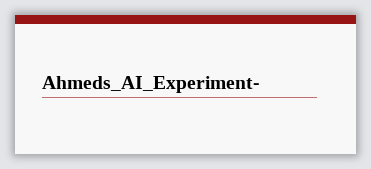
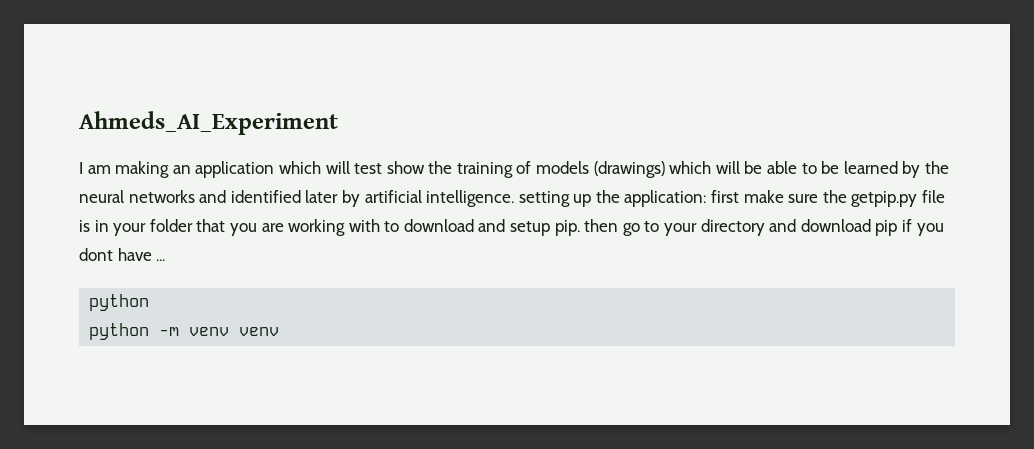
- Ahmeds_AI_Experiment-
+ Ahmeds_AI_Experiment
+ I am making an application which will test show the training of models (drawings) which will be able to be learned by the neural networks and identified later by artificial intelligence. setting up the application: first make sure the getpip.py file is in your folder that you are working with to download and setup pip. then go to your directory and download pip if you dont have ...
+ python
+ python -m venv venv

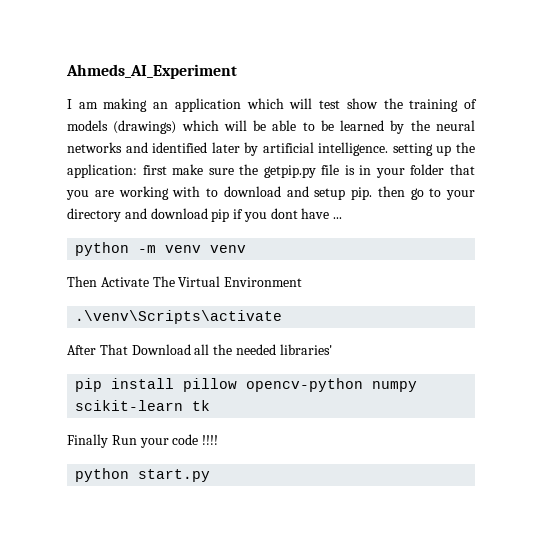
  first make sure the getpip.py file is in your folder that you are working with to download and setup pip. then go to your directory and download pip if you dont have ...
- python
+ Then Activate The Virtual Environment
+ .\venv\Scripts\activate
+ After That Download all the needed libraries'
+ pip install pillow opencv-python numpy scikit-learn tk
+ Finally Run your code !!!!
+ python start.py

